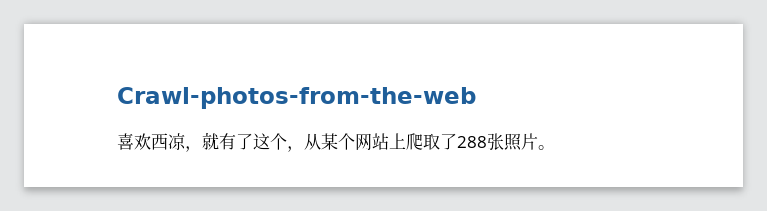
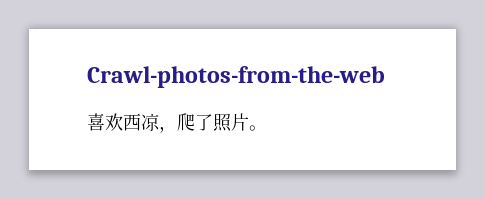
- 喜欢西凉，就有了这个，从某个网站上爬取了288张照片。
+ 喜欢西凉，爬了照片。

